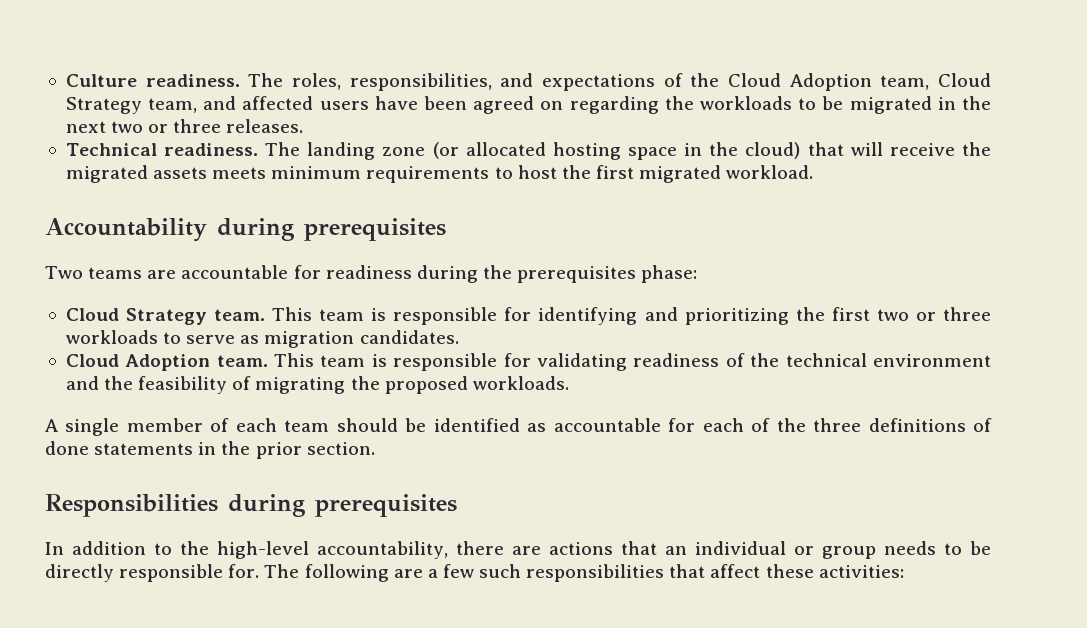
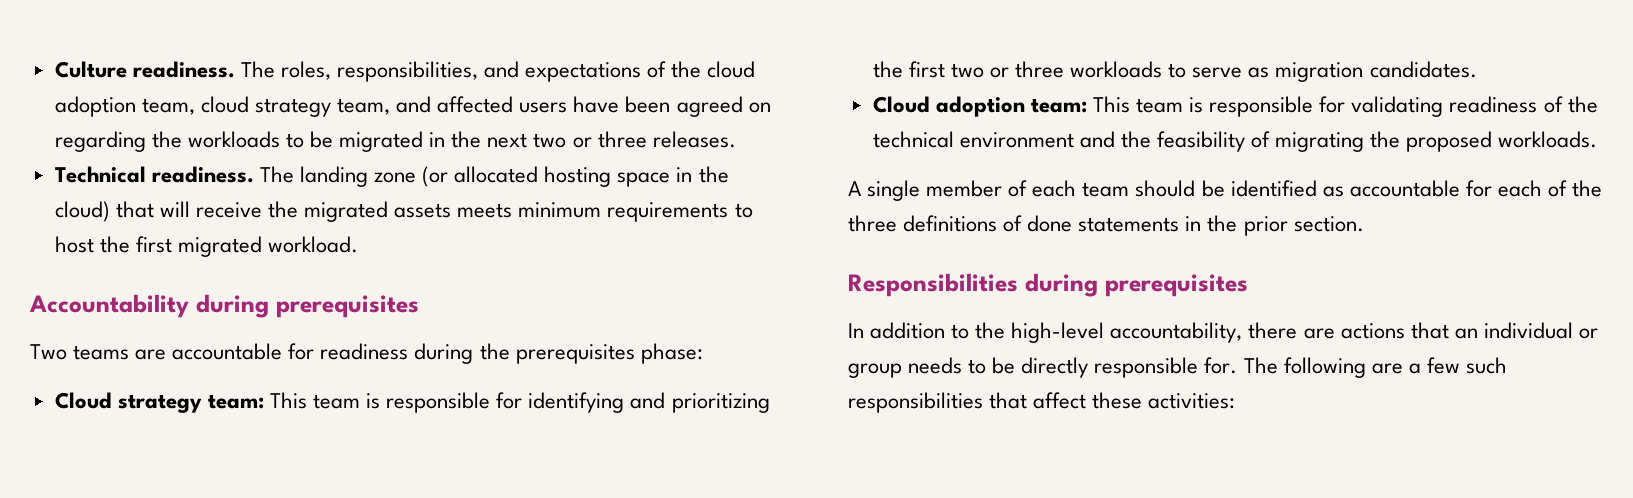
- The roles, responsibilities, and expectations of the Cloud Adoption team, Cloud Strategy team, and affected users have been agreed on regarding the workloads to be migrated in the next two or three releases.
+ The roles, responsibilities, and expectations of the cloud adoption team, cloud strategy team, and affected users have been agreed on regarding the workloads to be migrated in the next two or three releases.
- Cloud Strategy team. This team is responsible for identifying and prioritizing the first two or three workloads to serve as migration candidates.
+ Cloud strategy team: This team is responsible for identifying and prioritizing the first two or three workloads to serve as migration candidates.
- Cloud Adoption team. This team is responsible for validating readiness of the technical environment and the feasibility of migrating the proposed workloads.
+ Cloud adoption team: This team is responsible for validating readiness of the technical environment and the feasibility of migrating the proposed workloads.

